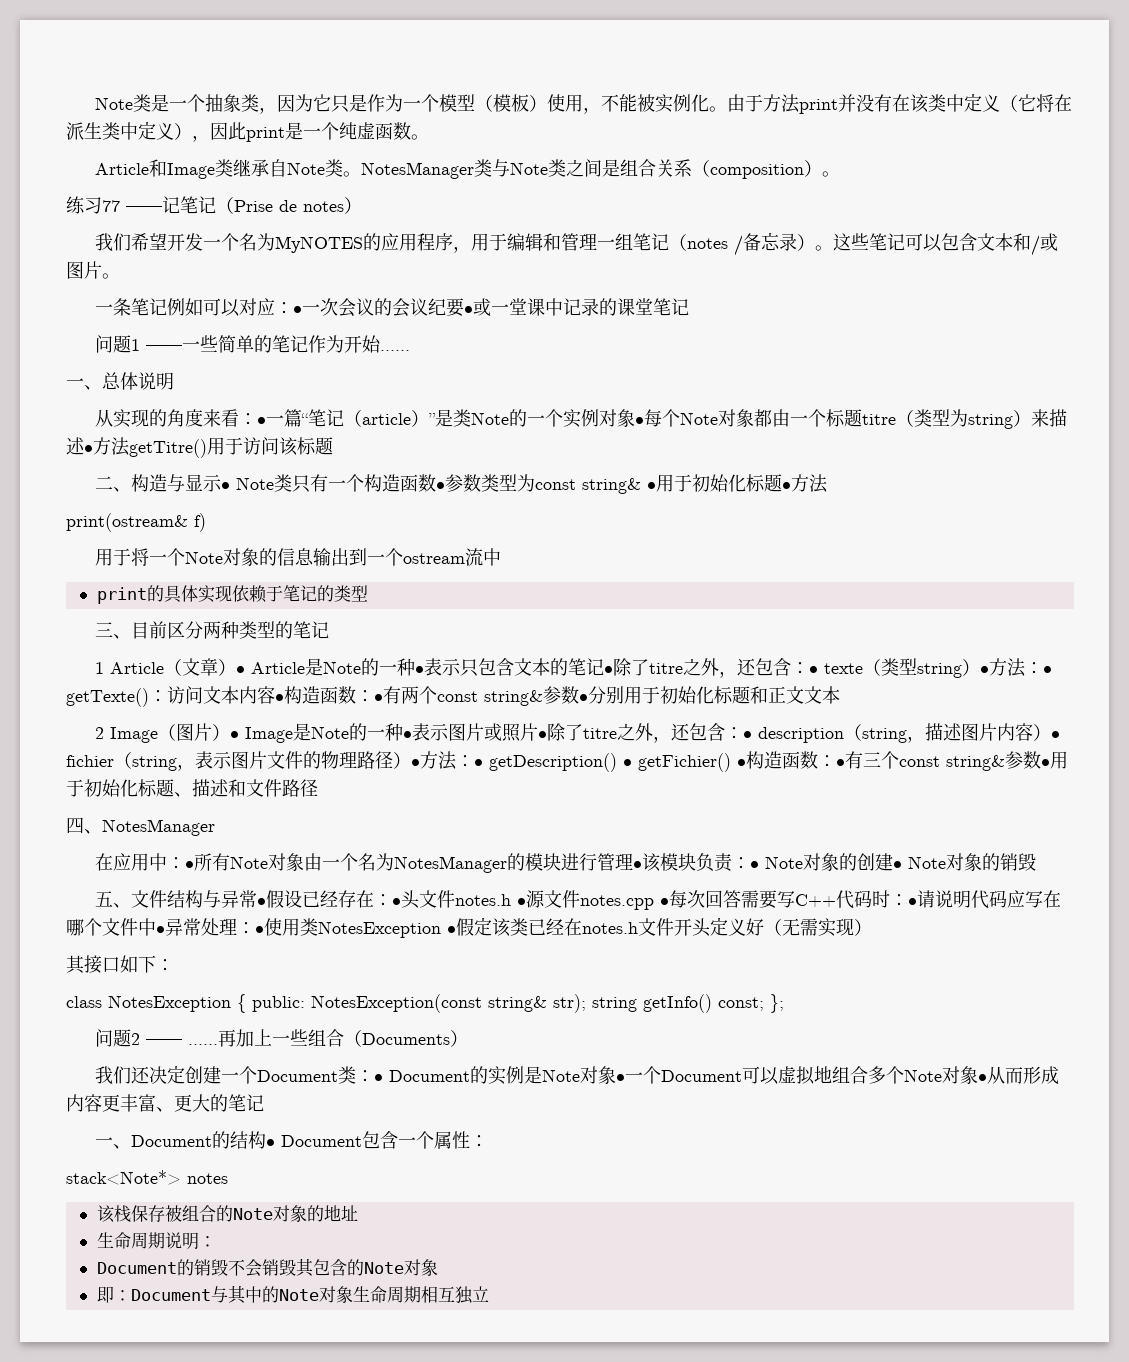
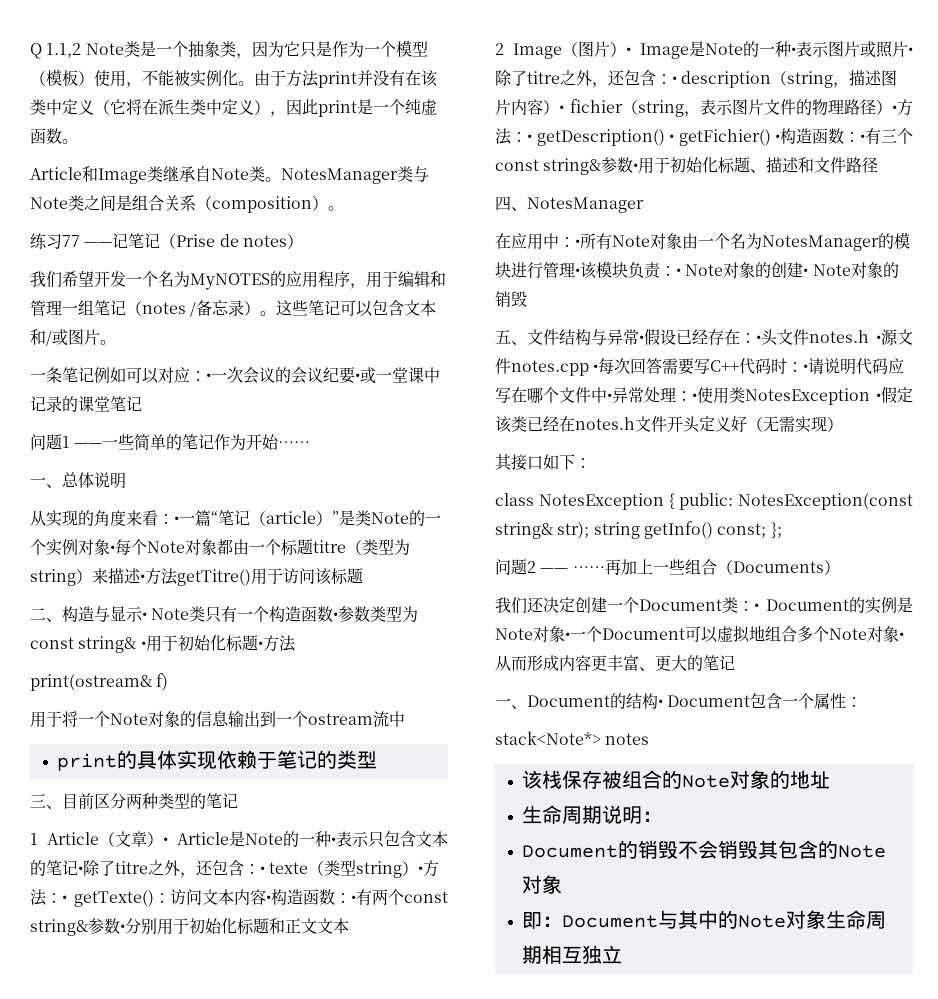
- Note类是一个抽象类，因为它只是作为一个模型（模板）使用，不能被实例化。
+ Q 1.1,2 Note类是一个抽象类，因为它只是作为一个模型（模板）使用，不能被实例化。

